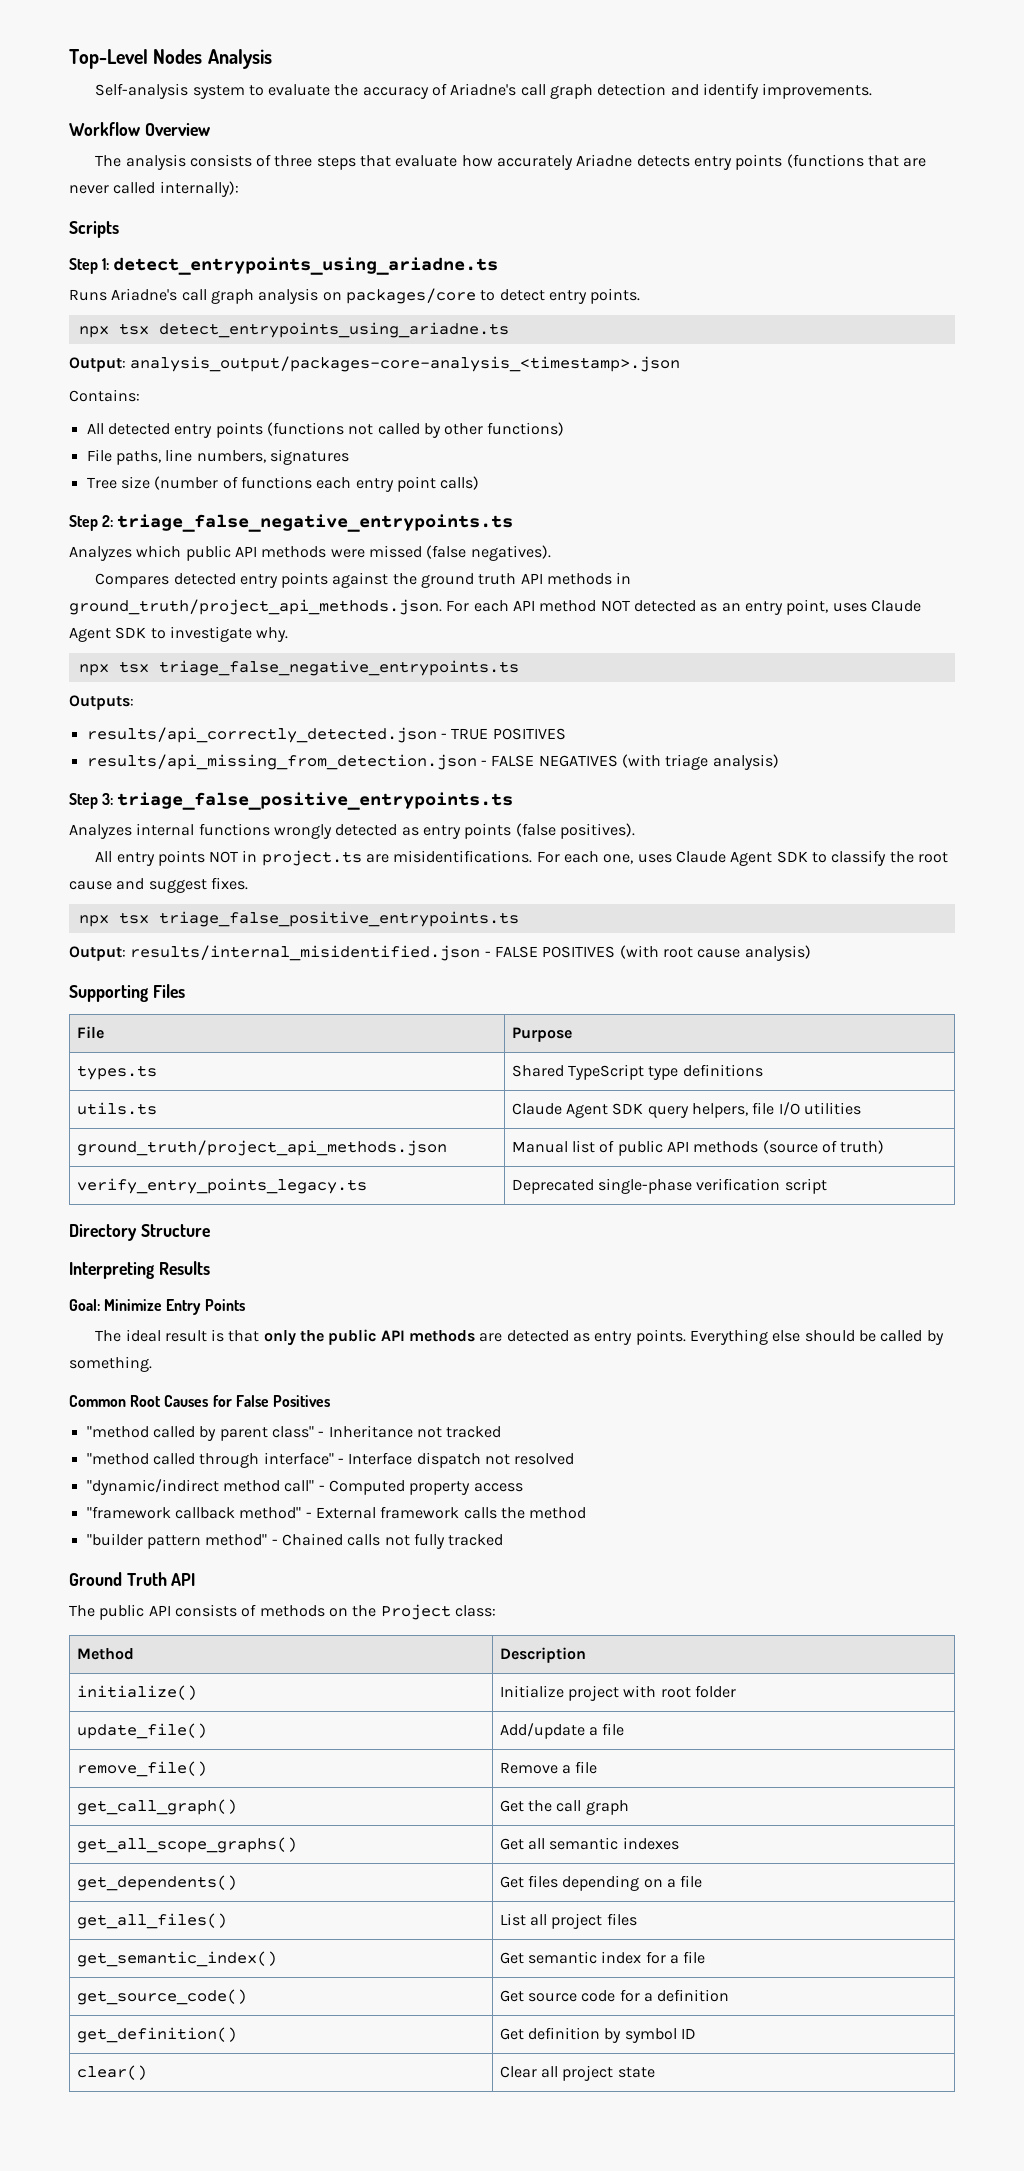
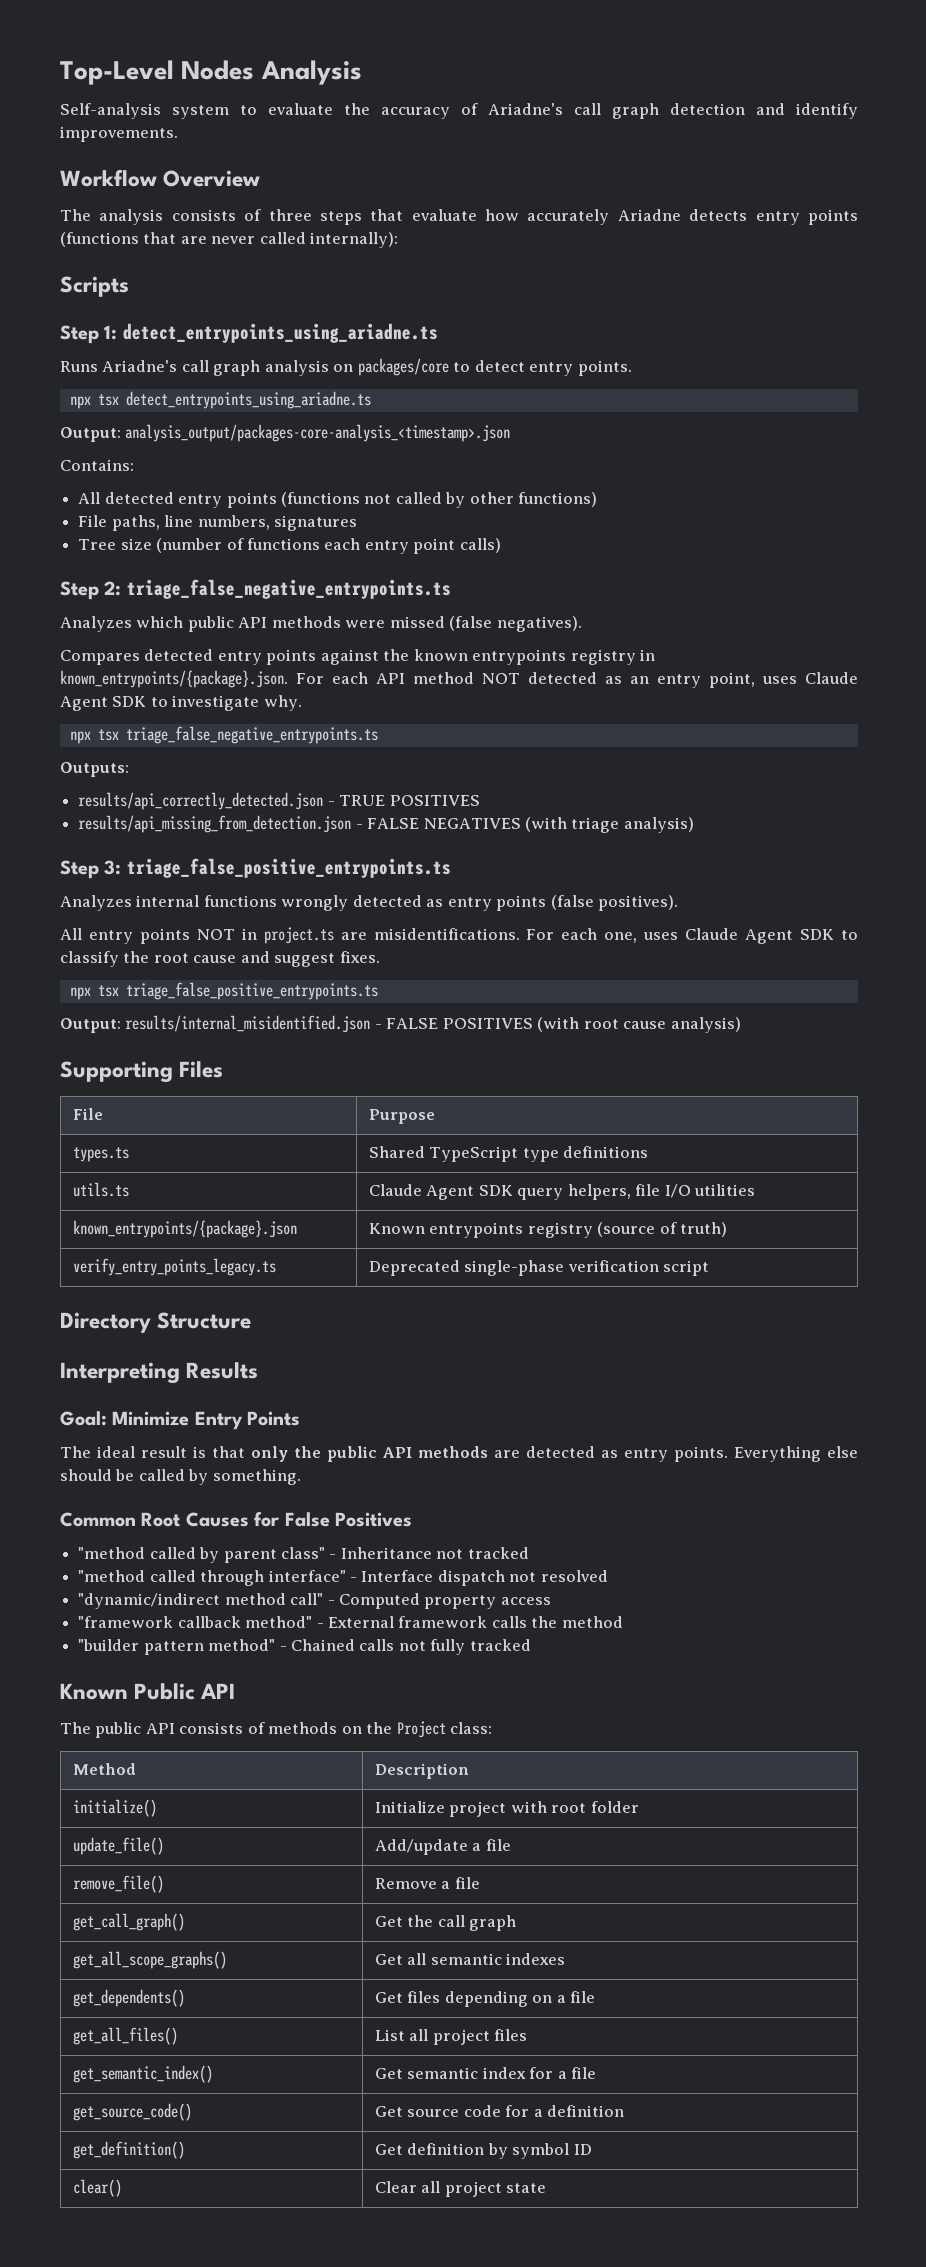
- Compares detected entry points against the ground truth API methods in ground_truth/project_api_methods.json. For each API method NOT detected as an entry point, uses Claude Agent SDK to investigate why.
+ Compares detected entry points against the known entrypoints registry in known_entrypoints/{package}.json. For each API method NOT detected as an entry point, uses Claude Agent SDK to investigate why.
- ground_truth/project_api_methods.json | Manual list of public API methods (source of truth)
+ known_entrypoints/{package}.json | Known entrypoints registry (source of truth)
- Ground Truth API
+ Known Public API

